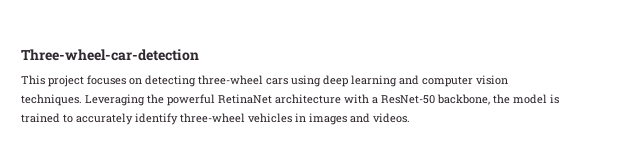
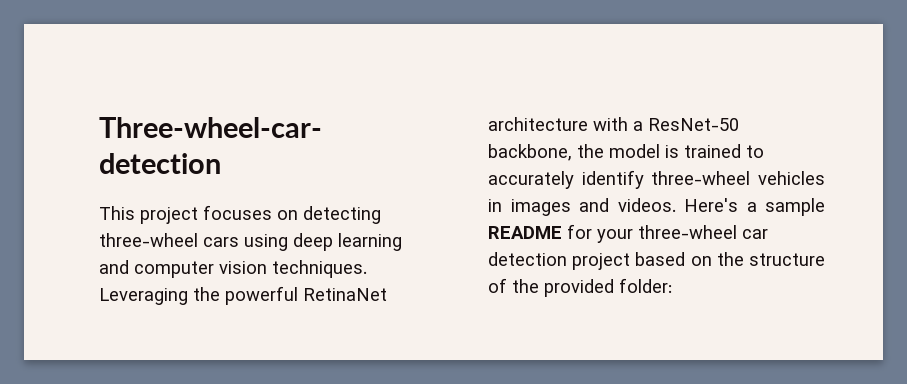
+ Here's a sample README for your three-wheel car detection project based on the structure of the provided folder:

